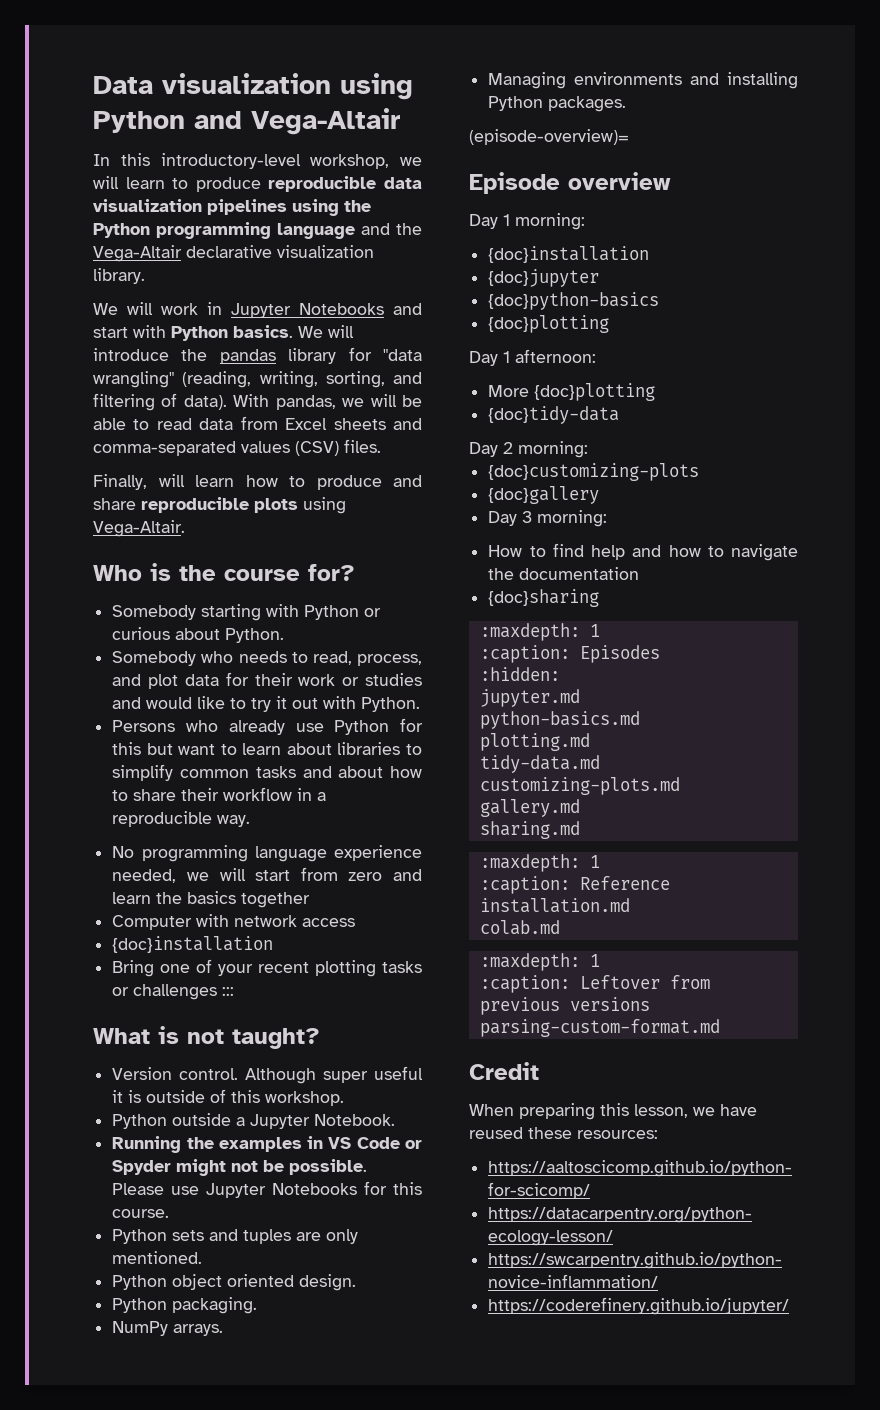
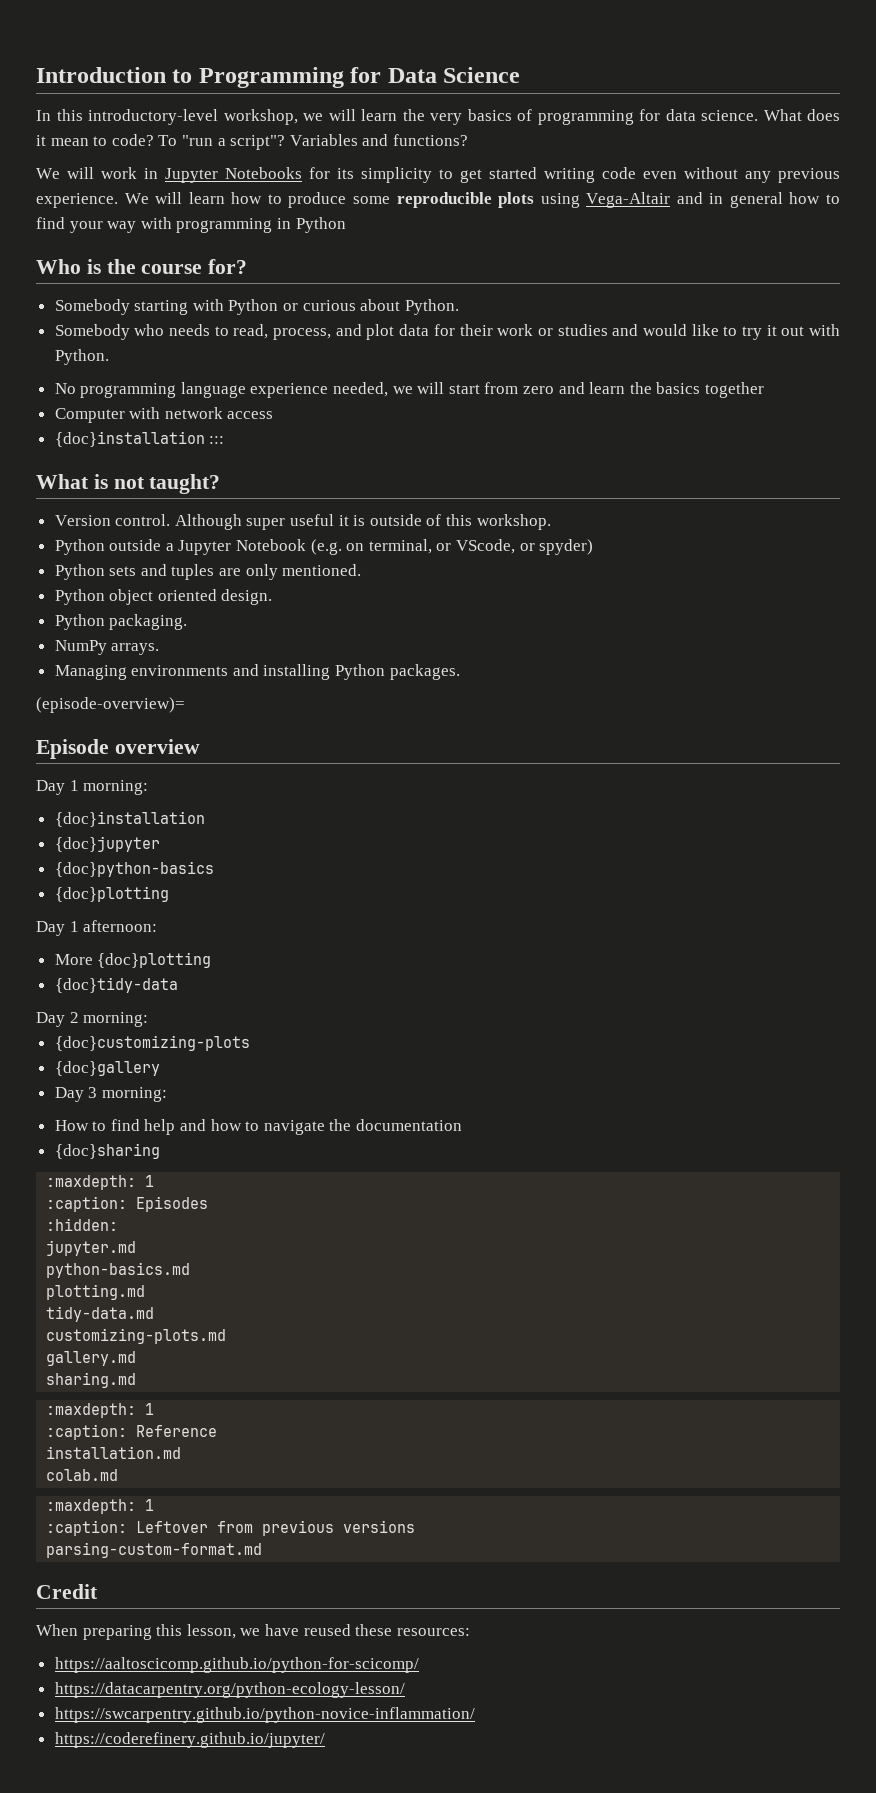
- Data visualization using Python and Vega-Altair
+ Introduction to Programming for Data Science
- In this introductory-level workshop, we will learn to produce reproducible data visualization pipelines using the Python programming language and the Vega-Altair declarative visualization library.
+ In this introductory-level workshop, we will learn the very basics of programming for data science. What does it mean to code? To "run a script"? Variables and functions?
- We will work in Jupyter Notebooks and start with Python basics. We will introduce the pandas library for "data wrangling" (reading, writing, sorting, and filtering of data). With pandas, we will be able to read data from Excel sheets and comma-separated values (CSV) files.
- Finally, will learn how to produce and share reproducible plots using Vega-Altair.
+ We will work in Jupyter Notebooks for its simplicity to get started writing code even without any previous experience. We will learn how to produce some reproducible plots using Vega-Altair and in general how to find your way with programming in Python
- Persons who already use Python for this but want to learn about libraries to simplify common tasks and about how to share their workflow in a reproducible way.
  Computer with network access
- {doc}installation
- Bring one of your recent plotting tasks or challenges :::
+ {doc}installation :::
- Python outside a Jupyter Notebook.
- Running the examples in VS Code or Spyder might not be possible. Please use Jupyter Notebooks for this course.
+ Python outside a Jupyter Notebook (e.g. on terminal, or VScode, or spyder)

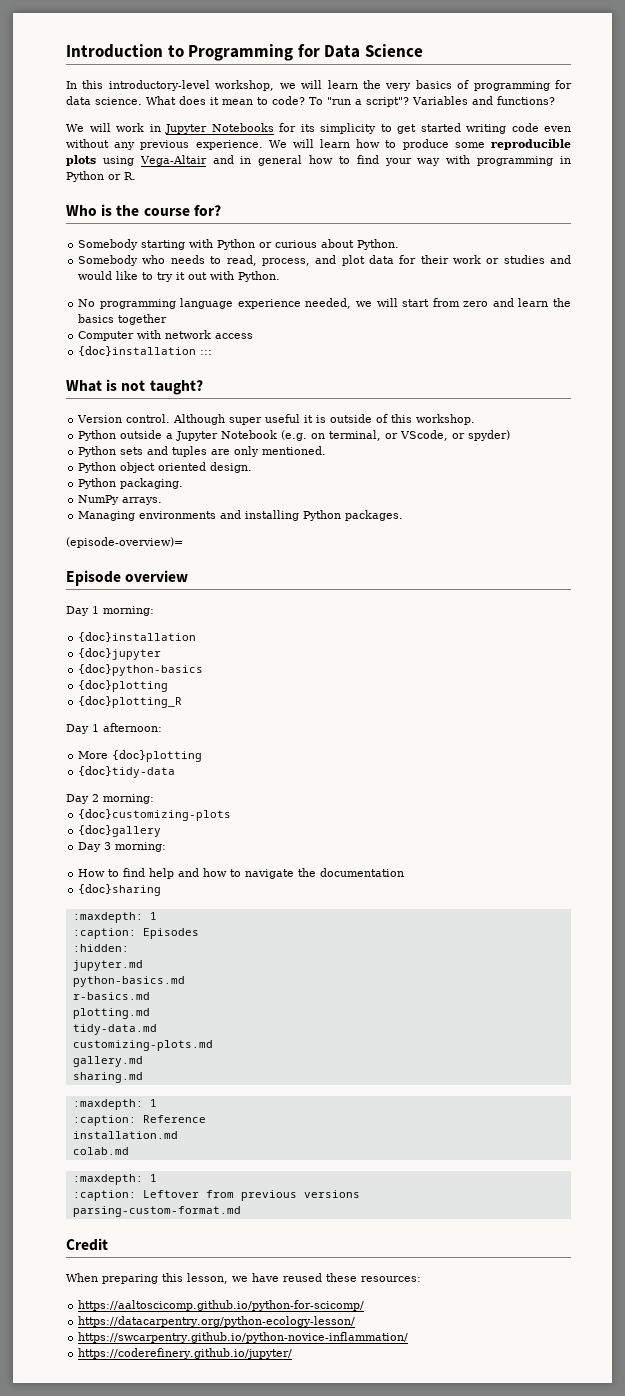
- We will learn how to produce some reproducible plots using Vega-Altair and in general how to find your way with programming in Python
+ We will learn how to produce some reproducible plots using Vega-Altair and in general how to find your way with programming in Python or R.
+ {doc}plotting_R
+ r-basics.md

